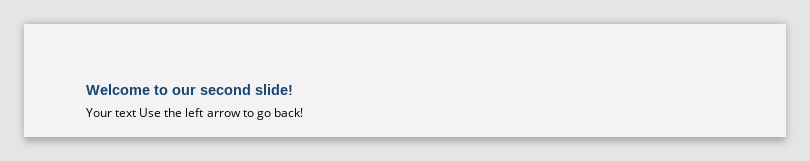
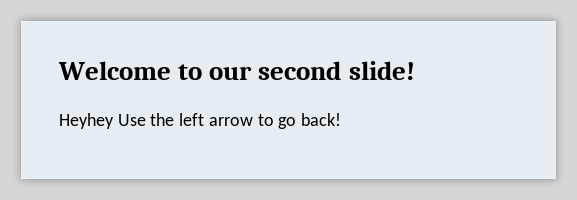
- Your text Use the left arrow to go back!
+ Heyhey Use the left arrow to go back!

